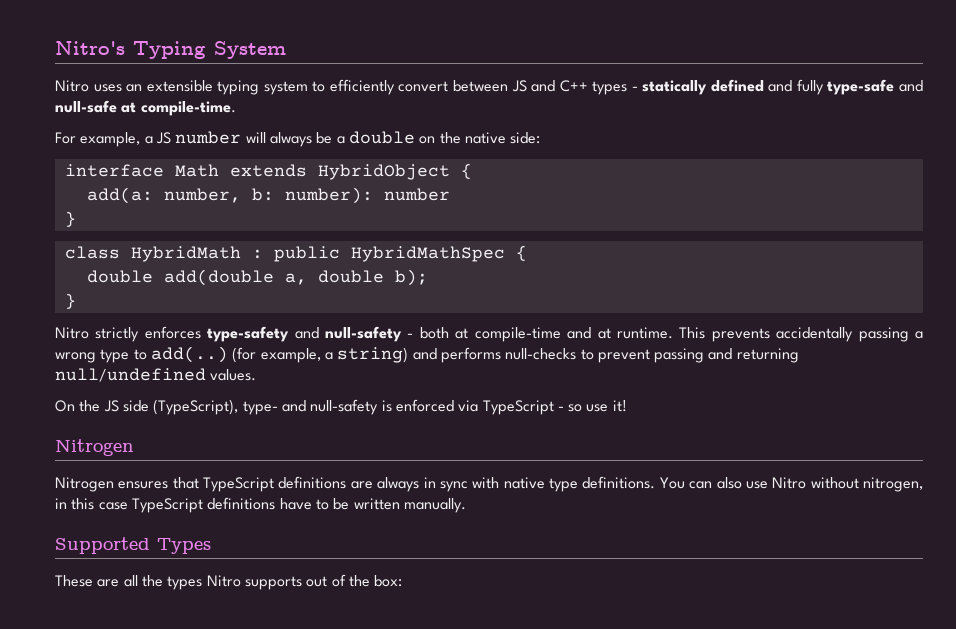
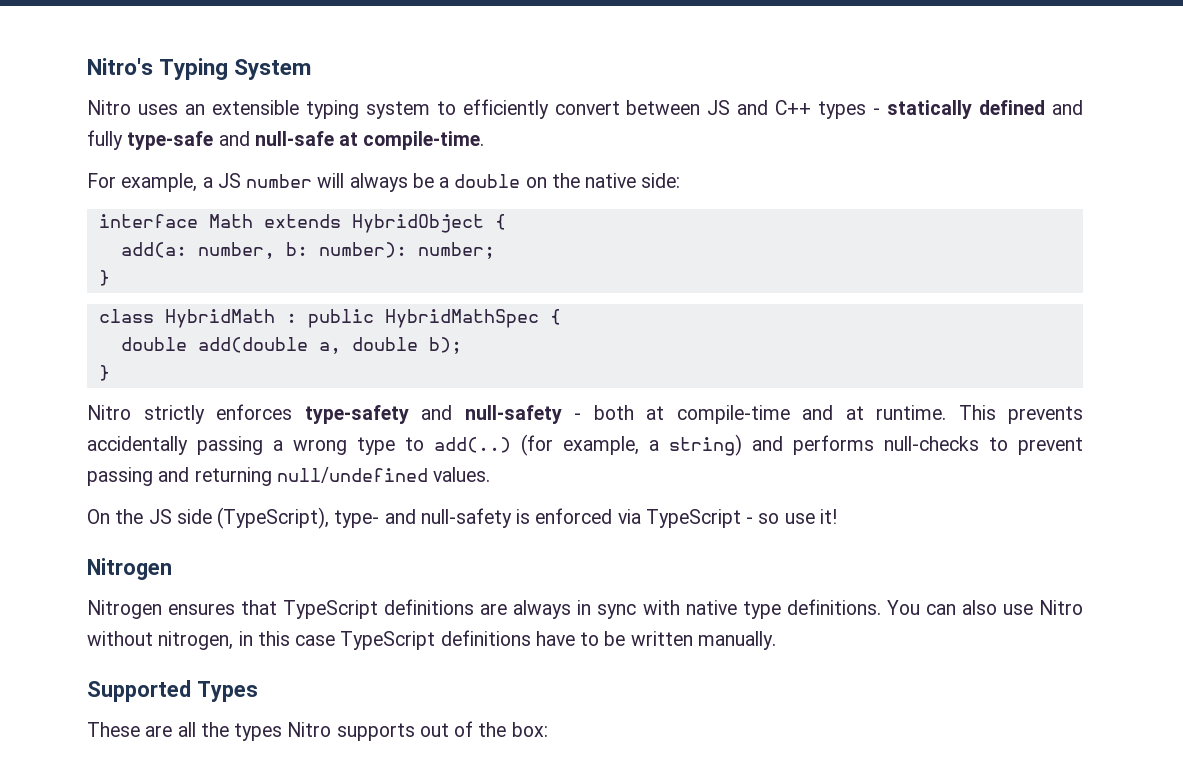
- add(a: number, b: number): number
+ add(a: number, b: number): number;

